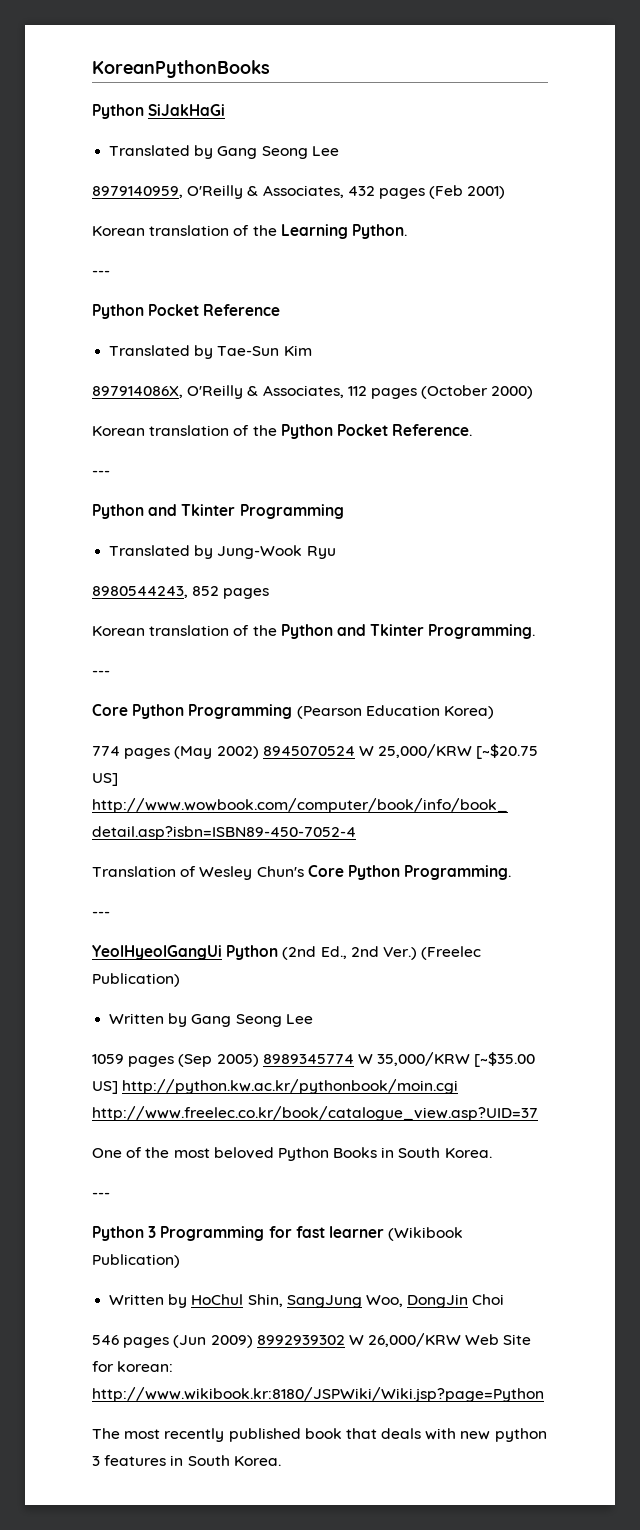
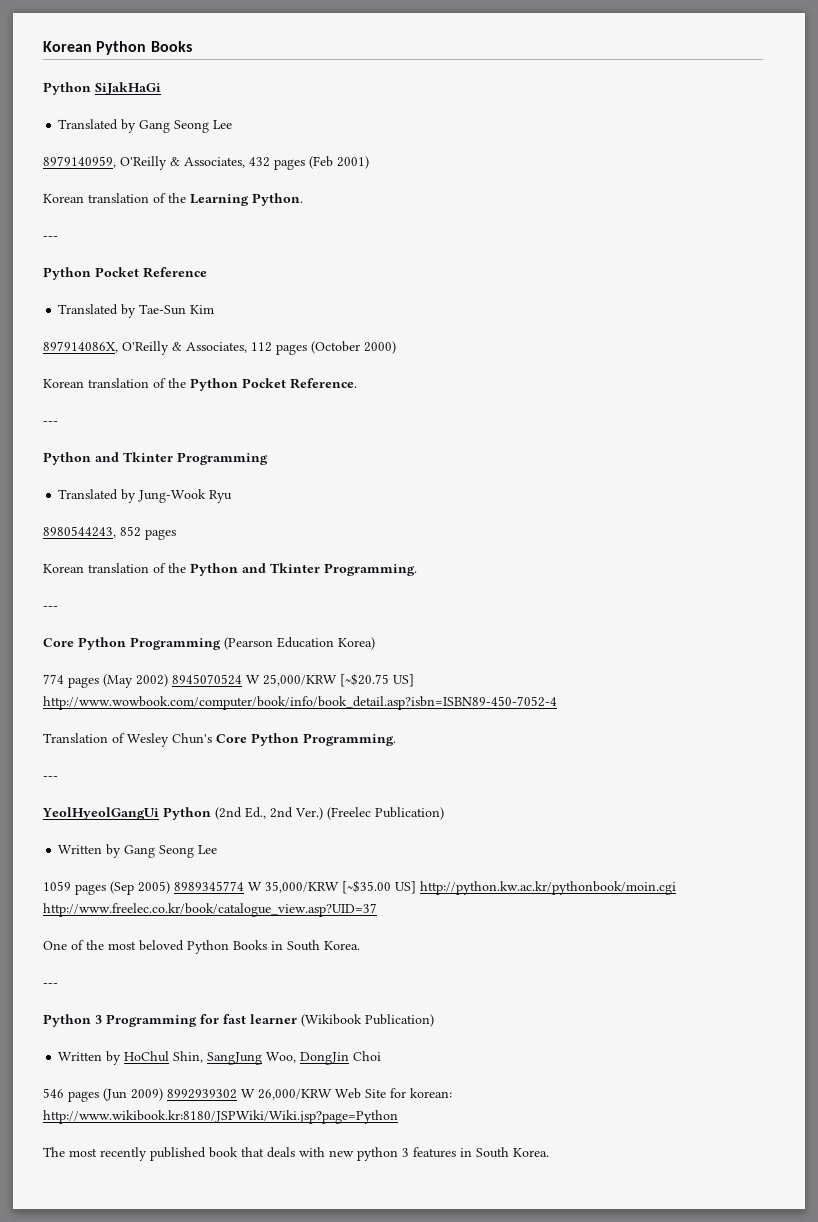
- KoreanPythonBooks
+ Korean Python Books

